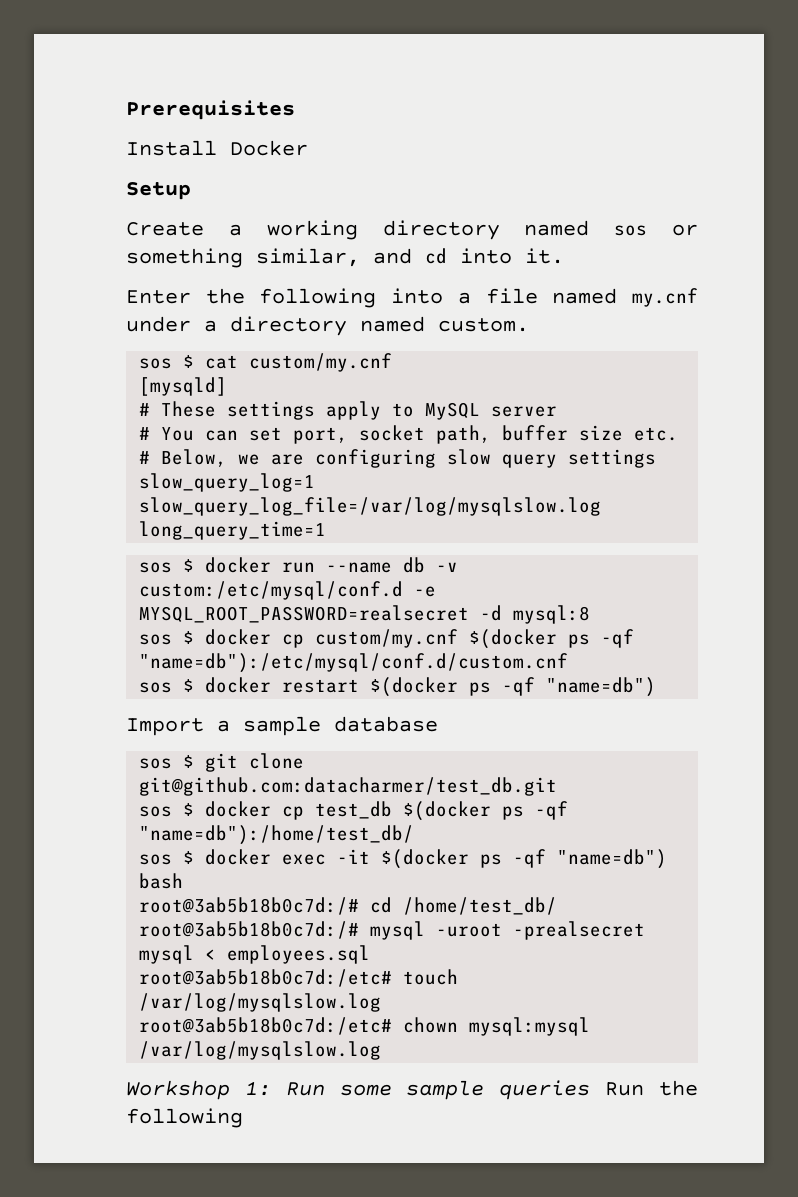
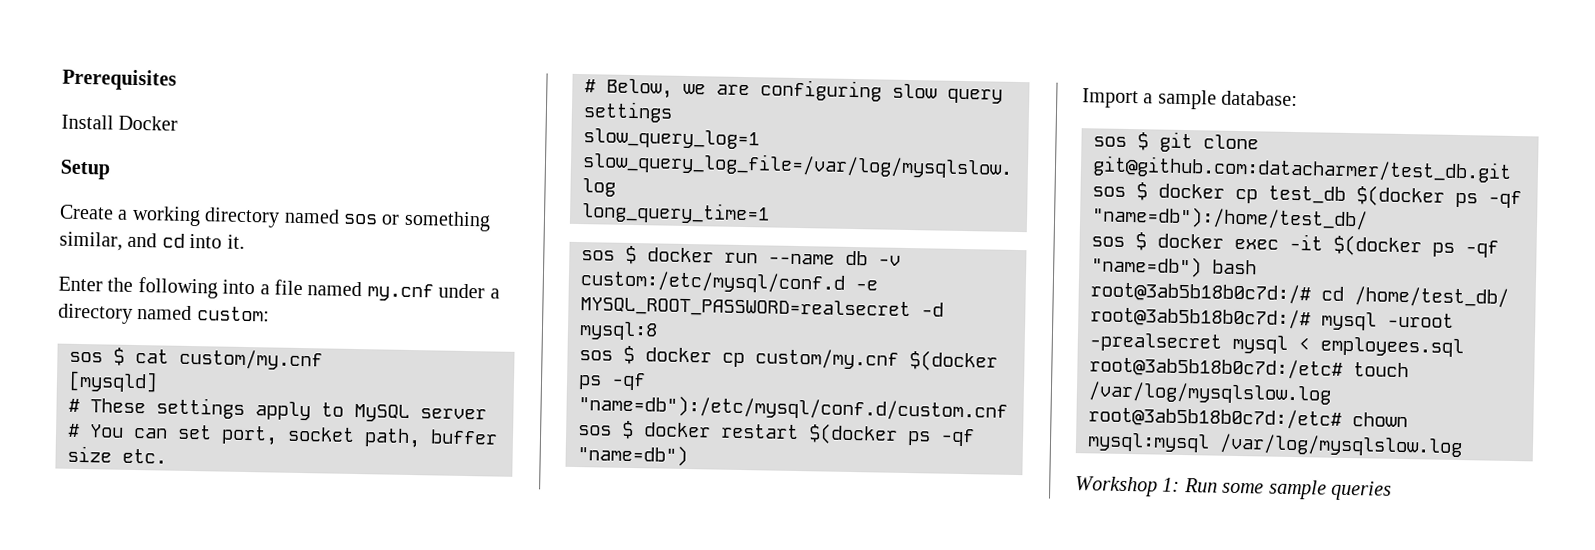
- Enter the following into a file named my.cnf under a directory named custom.
+ Enter the following into a file named my.cnf under a directory named custom:
- Import a sample database
+ Import a sample database:
- Workshop 1: Run some sample queries Run the following
+ Workshop 1: Run some sample queries

